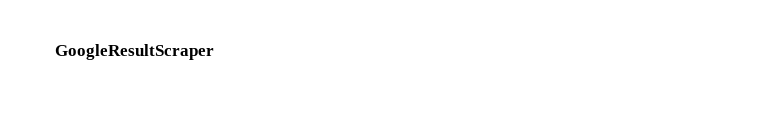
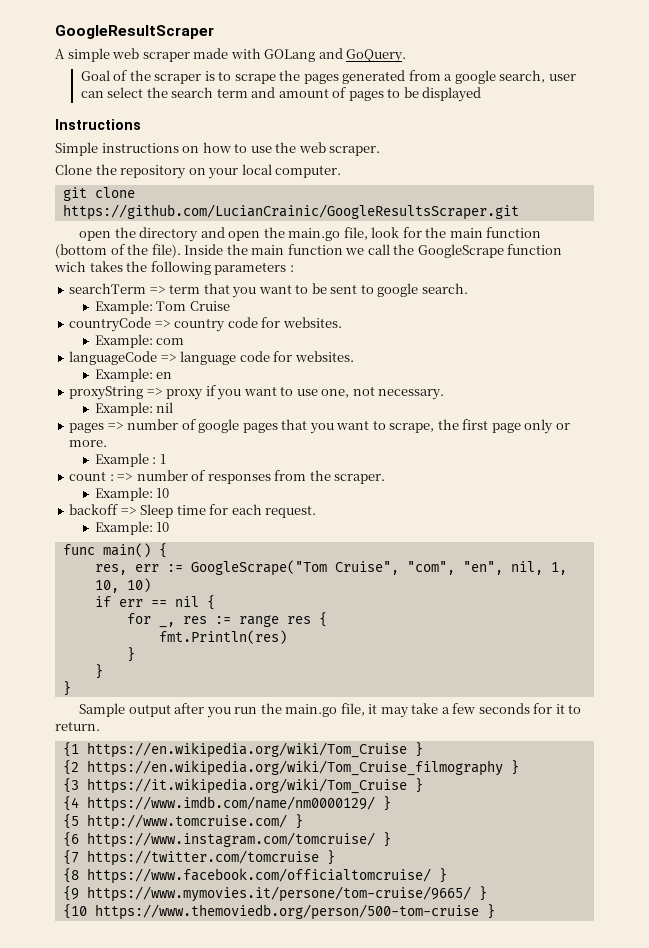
+ A simple web scraper made with GOLang and GoQuery.
+ Goal of the scraper is to scrape the pages generated from a google search, user can select the search term and amount of pages to be displayed
+ Instructions
+ Simple instructions on how to use the web scraper.
+ Clone the repository on your local computer.
+ git clone https://github.com/LucianCrainic/GoogleResultsScraper.git
+ open the directory and open the main.go file, look for the main function (bottom of the file). Inside the main function we call the GoogleScrape function wich takes the following parameters :
+ searchTerm => term that you want to be sent to google search.
+ Example: Tom Cruise
+ countryCode => country code for websites.
+ Example: com
+ languageCode => language code for websites.
+ Example: en
+ proxyString => proxy if you want to use one, not necessary.
+ Example: nil
+ pages => number of google pages that you want to scrape, the first page only or more.
+ Example : 1
+ count : => number of responses from the scraper.
+ Example: 10
+ backoff => Sleep time for each request.
+ Example: 10
+ func main() {
+ res, err := GoogleScrape("Tom Cruise", "com", "en", nil, 1, 10, 10)
+ if err == nil {
+ for _, res := range res {
+ fmt.Println(res)
+ }
+ }
+ }
+ Sample output after you run the main.go file, it may take a few seconds for it to return.
+ {1 https://en.wikipedia.org/wiki/Tom_Cruise }
+ {2 https://en.wikipedia.org/wiki/Tom_Cruise_filmography }
+ {3 https://it.wikipedia.org/wiki/Tom_Cruise }
+ {4 https://www.imdb.com/name/nm0000129/ }
+ {5 http://www.tomcruise.com/ }
+ {6 https://www.instagram.com/tomcruise/ }
+ {7 https://twitter.com/tomcruise }
+ {8 https://www.facebook.com/officialtomcruise/ }
+ {9 https://www.mymovies.it/persone/tom-cruise/9665/ }
+ {10 https://www.themoviedb.org/person/500-tom-cruise }

